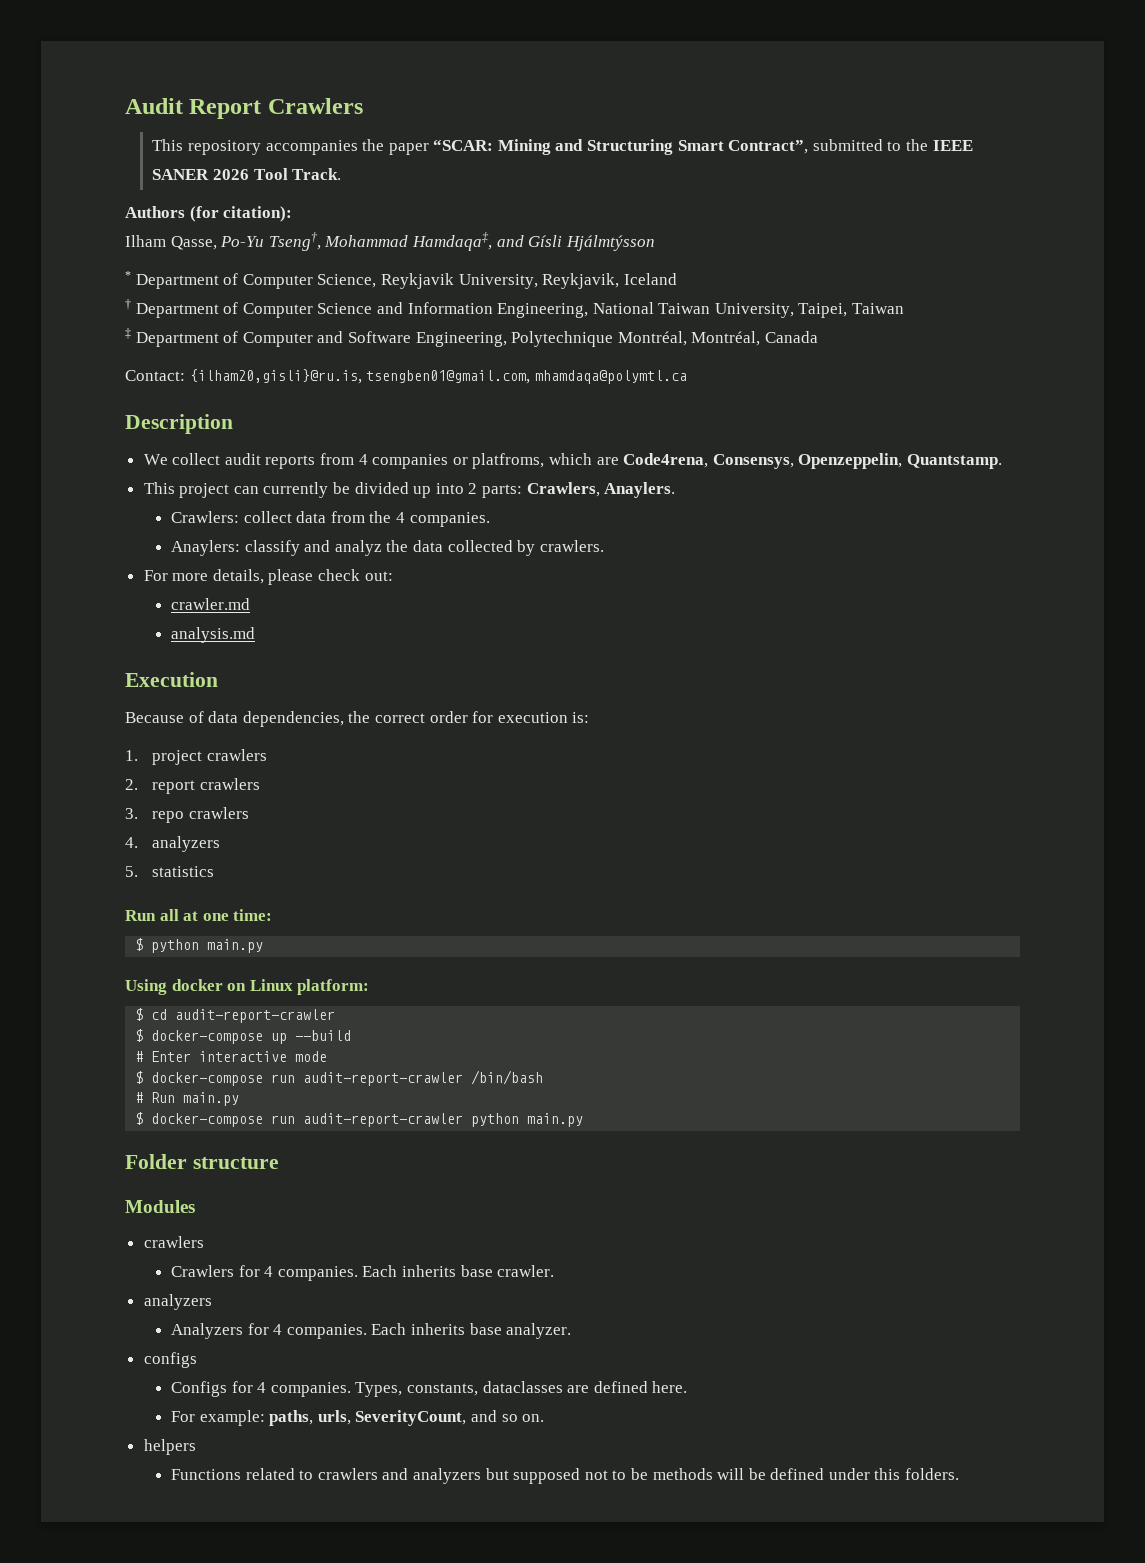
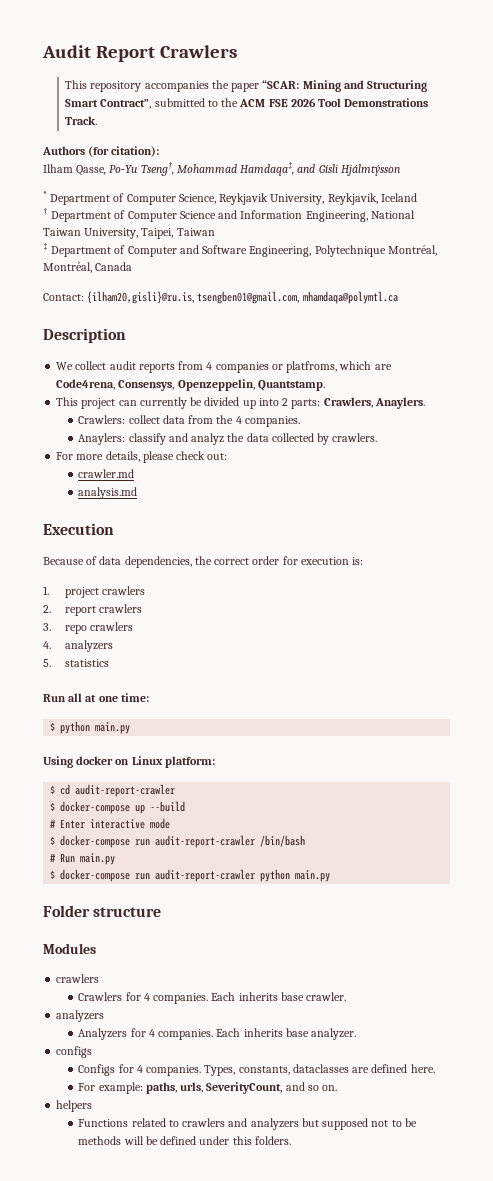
- This repository accompanies the paper “SCAR: Mining and Structuring Smart Contract”, submitted to the IEEE SANER 2026 Tool Track.
+ This repository accompanies the paper “SCAR: Mining and Structuring Smart Contract”, submitted to the ACM FSE 2026 Tool Demonstrations Track.

